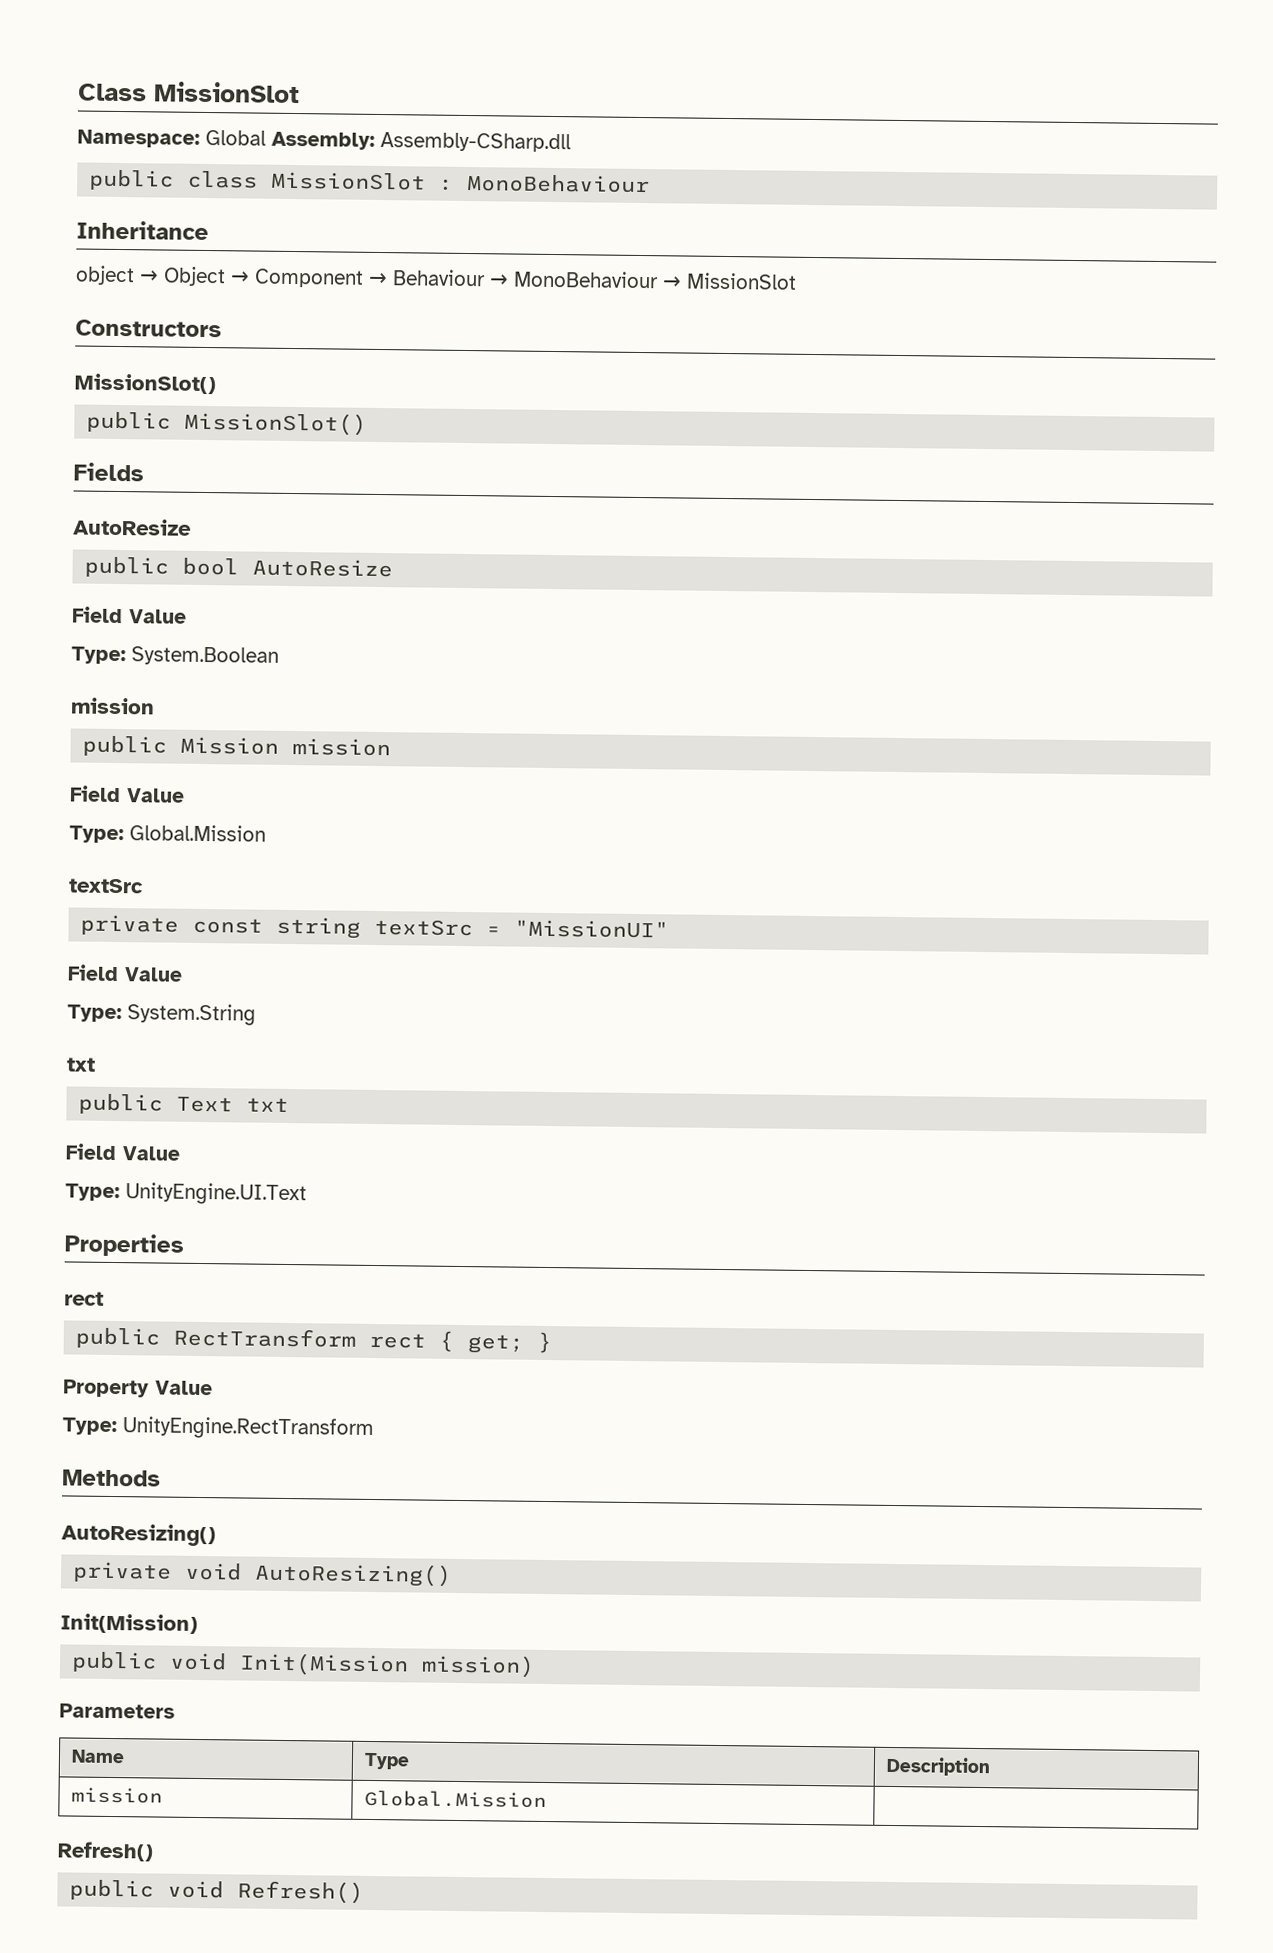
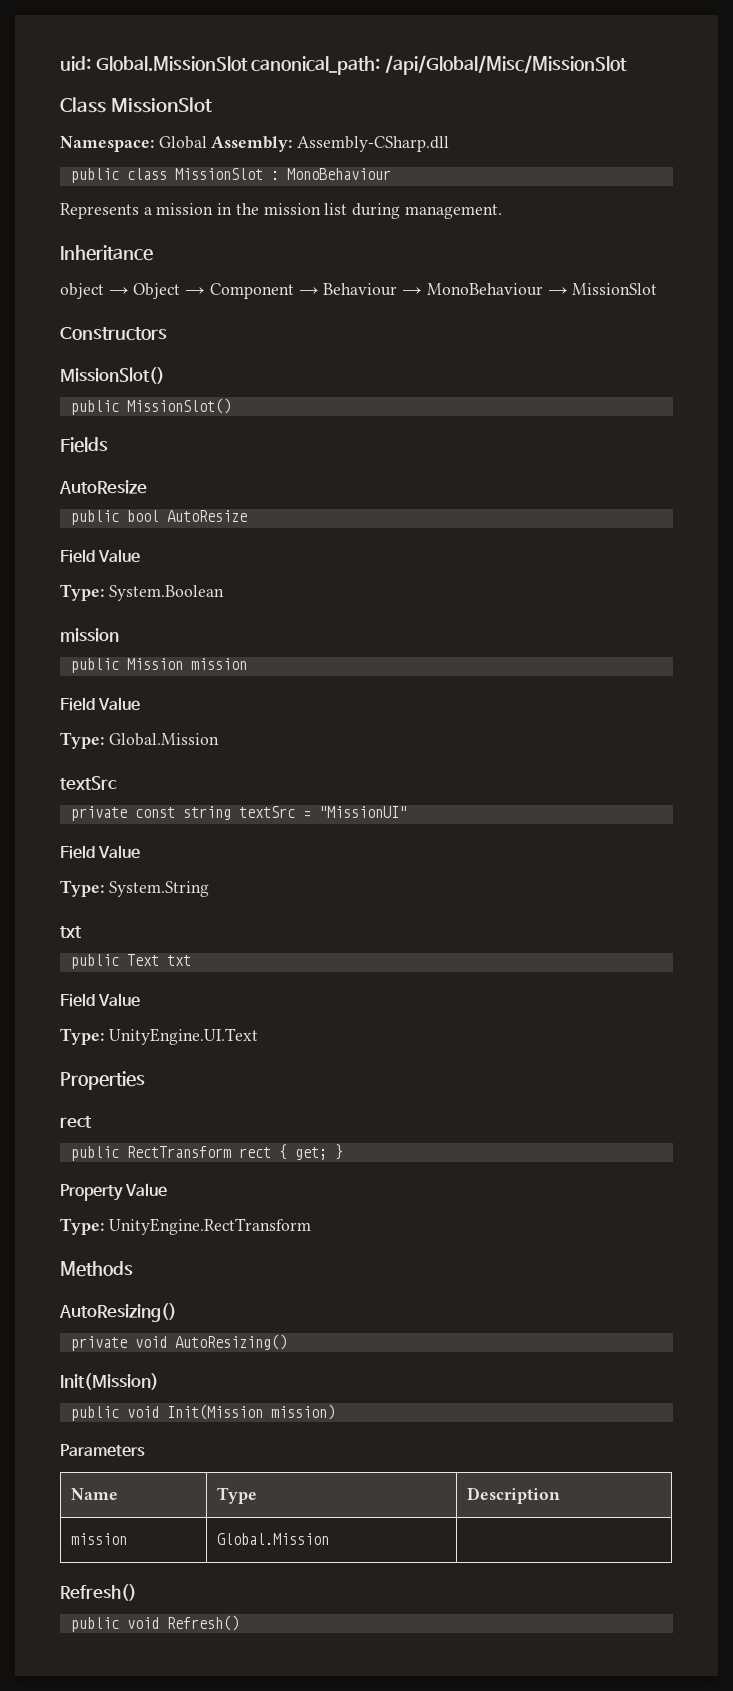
+ uid: Global.MissionSlot canonical_path: /api/Global/Misc/MissionSlot
+ Represents a mission in the mission list during management.

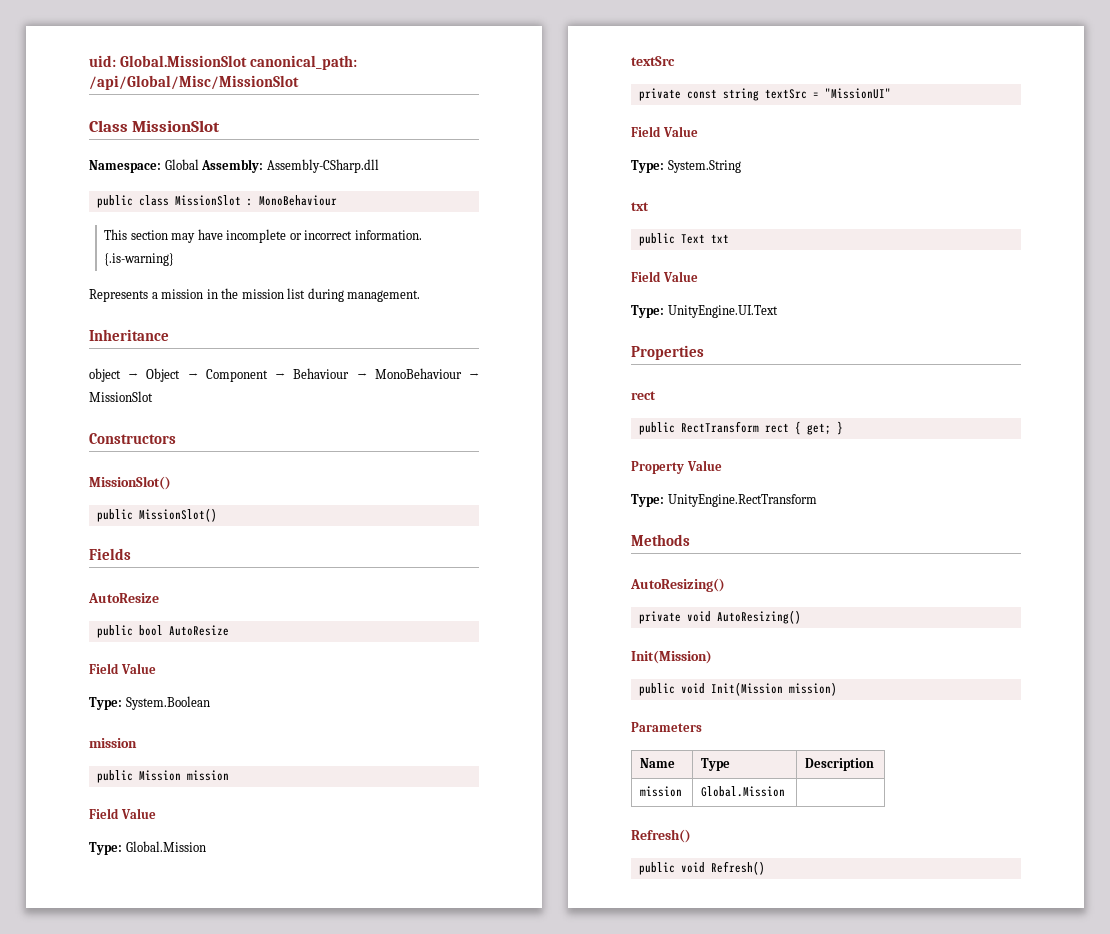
+ This section may have incomplete or incorrect information. {.is-warning}

